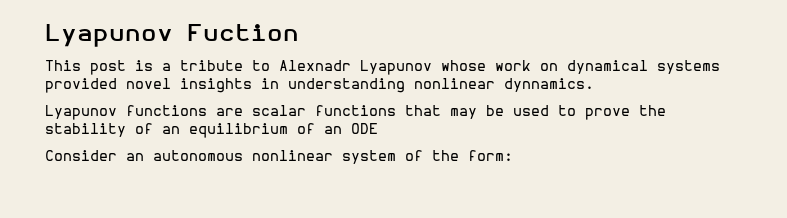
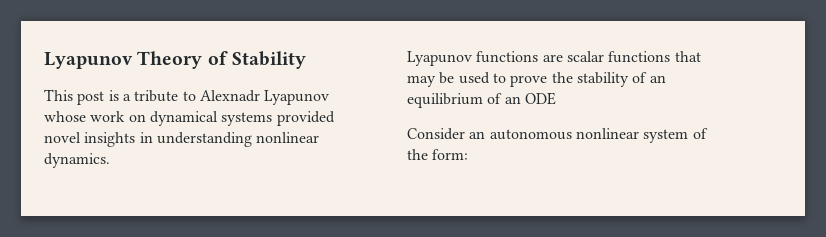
- Lyapunov Fuction
+ Lyapunov Theory of Stability
- This post is a tribute to Alexnadr Lyapunov whose work on dynamical systems provided novel insights in understanding nonlinear dynnamics.
+ This post is a tribute to Alexnadr Lyapunov whose work on dynamical systems provided novel insights in understanding nonlinear dynamics.

